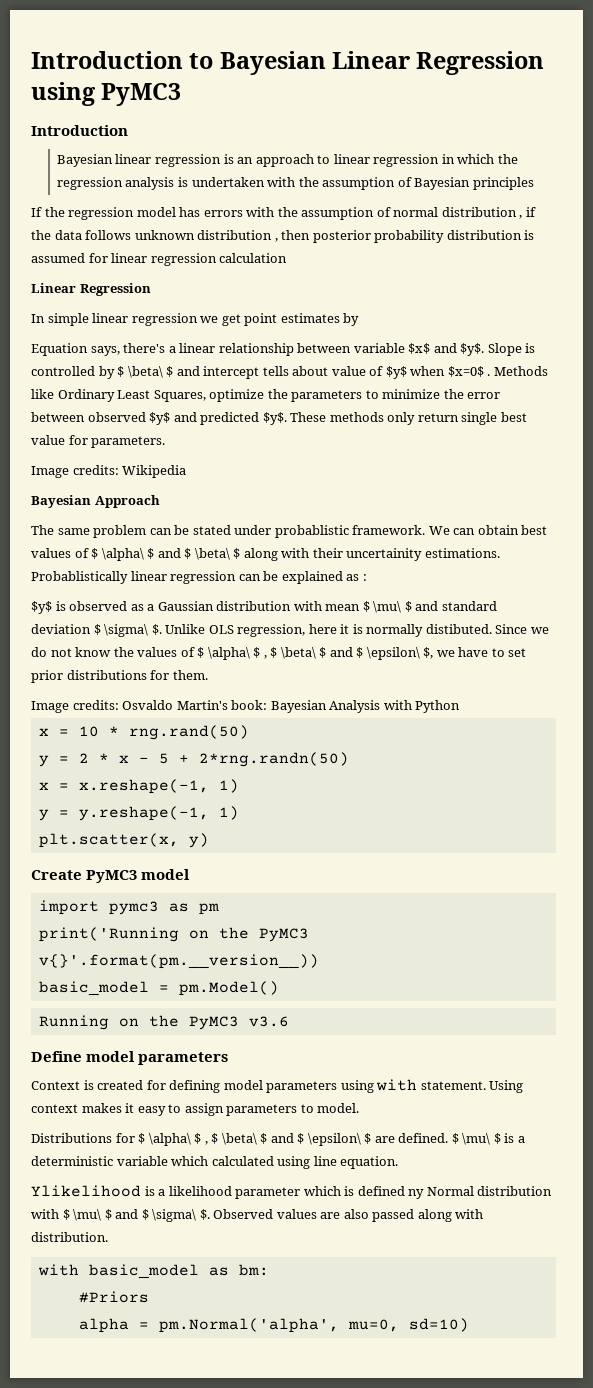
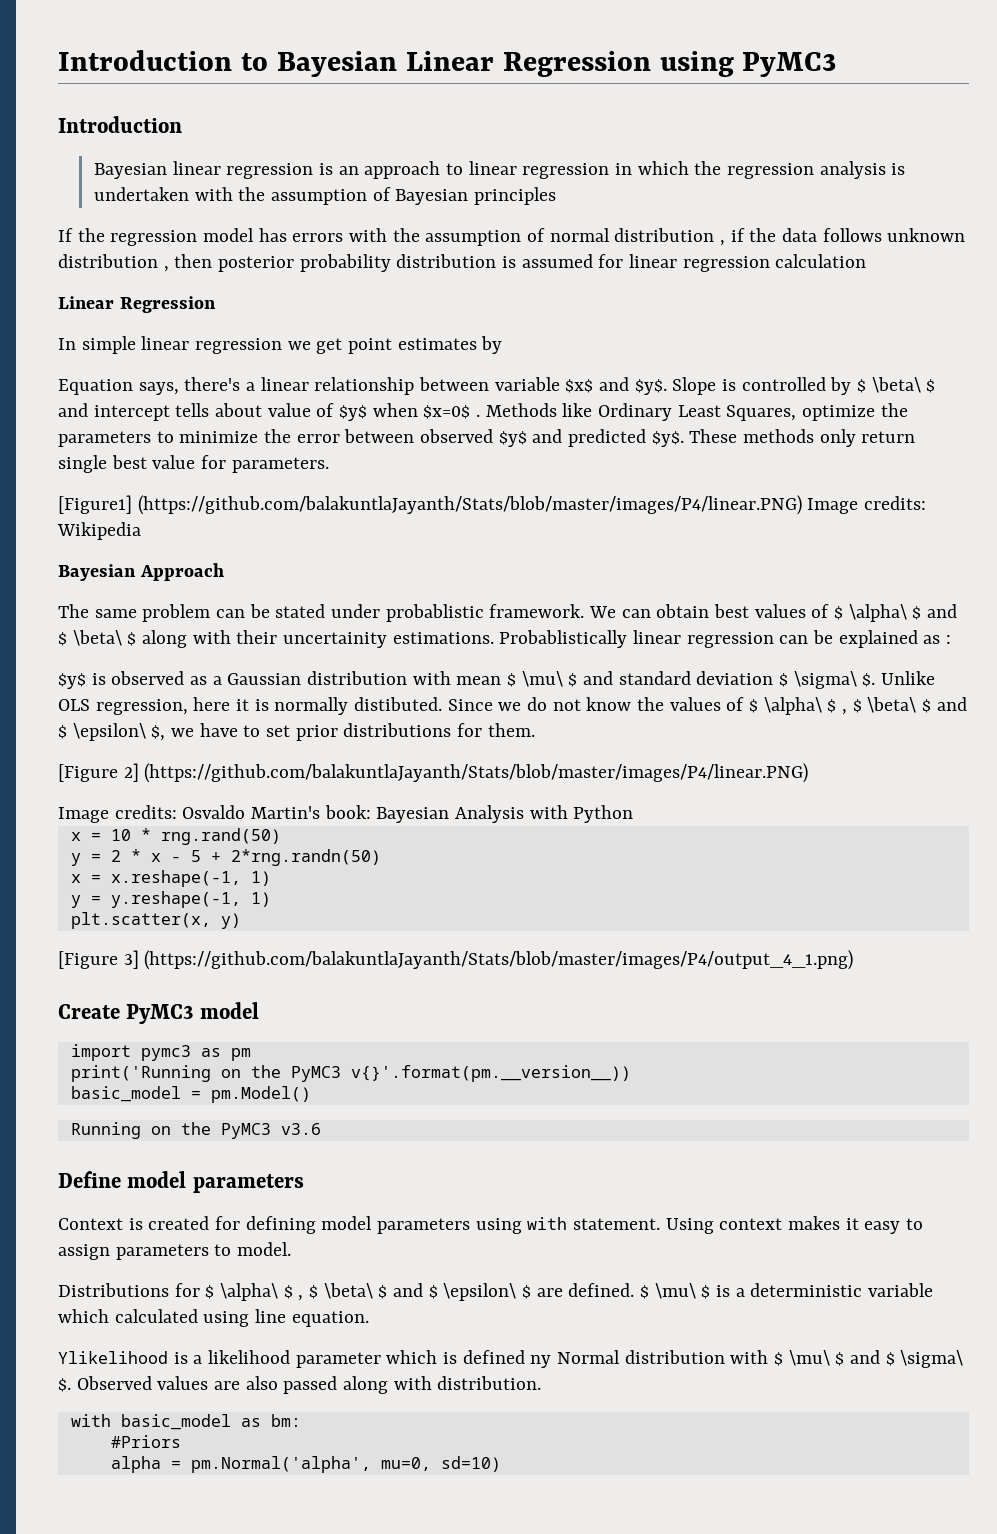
- Image credits: Wikipedia
+ [Figure1] (https://github.com/balakuntlaJayanth/Stats/blob/master/images/P4/linear.PNG) Image credits: Wikipedia
+ [Figure 2] (https://github.com/balakuntlaJayanth/Stats/blob/master/images/P4/linear.PNG)
+ [Figure 3] (https://github.com/balakuntlaJayanth/Stats/blob/master/images/P4/output_4_1.png)

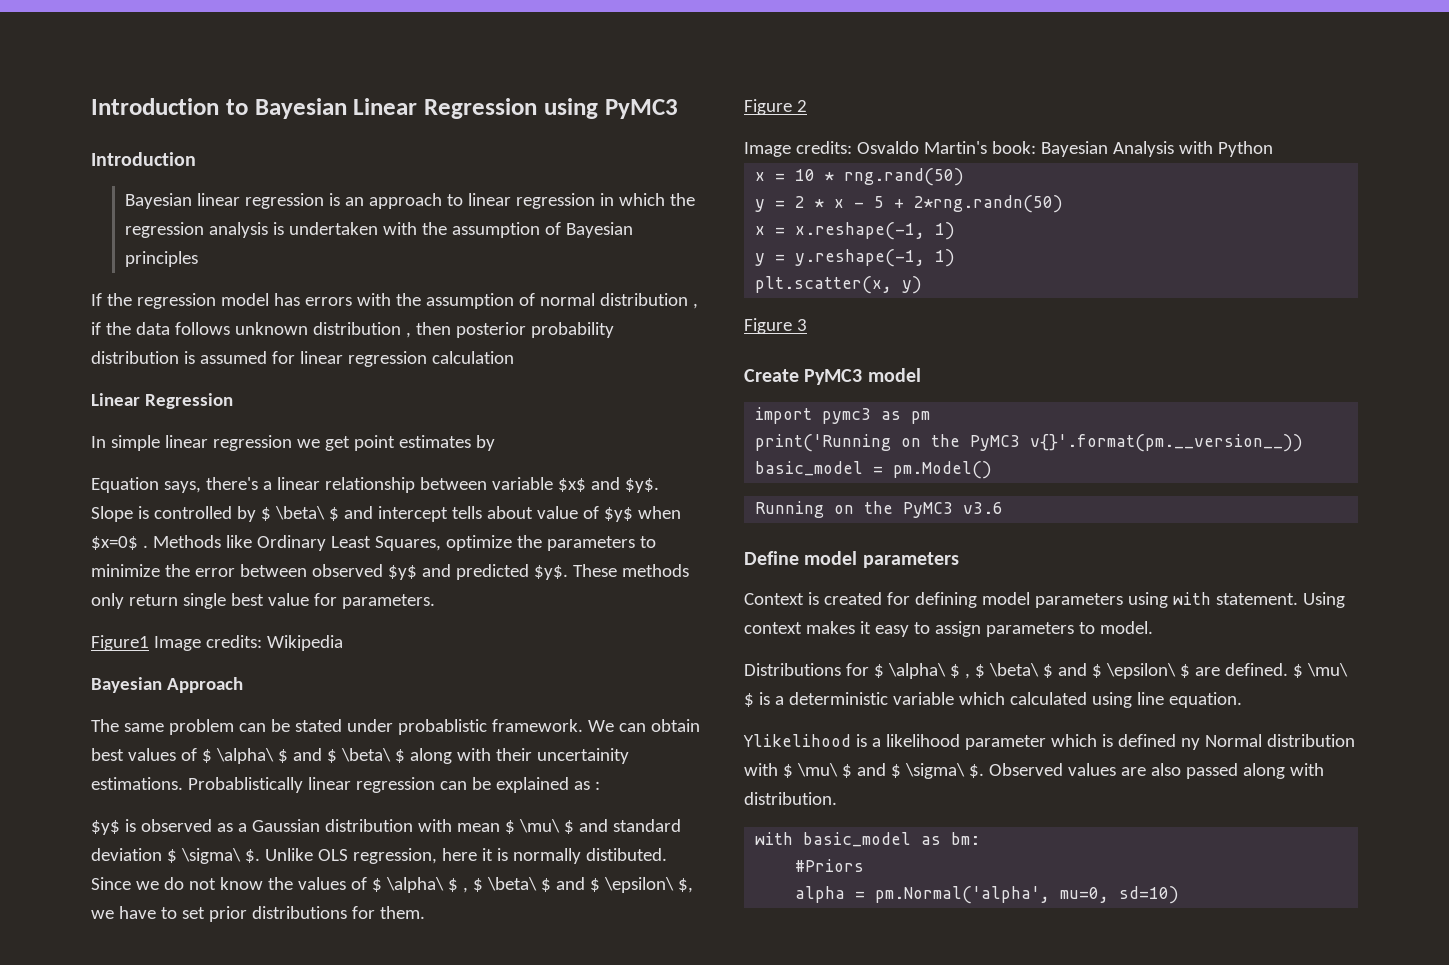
- [Figure1] (https://github.com/balakuntlaJayanth/Stats/blob/master/images/P4/linear.PNG) Image credits: Wikipedia
+ Figure1 Image credits: Wikipedia
- [Figure 2] (https://github.com/balakuntlaJayanth/Stats/blob/master/images/P4/linear.PNG)
+ Figure 2
- [Figure 3] (https://github.com/balakuntlaJayanth/Stats/blob/master/images/P4/output_4_1.png)
+ Figure 3

